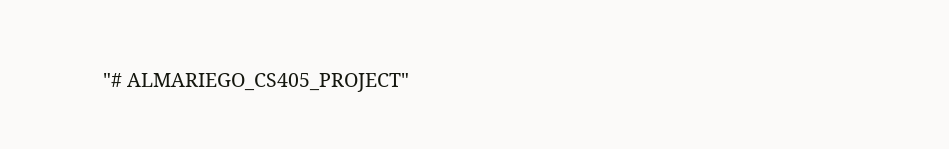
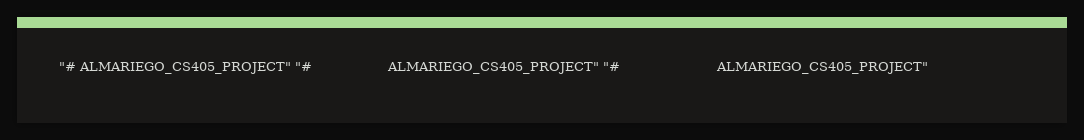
- "# ALMARIEGO_CS405_PROJECT"
+ "# ALMARIEGO_CS405_PROJECT" "# ALMARIEGO_CS405_PROJECT" "# ALMARIEGO_CS405_PROJECT"

